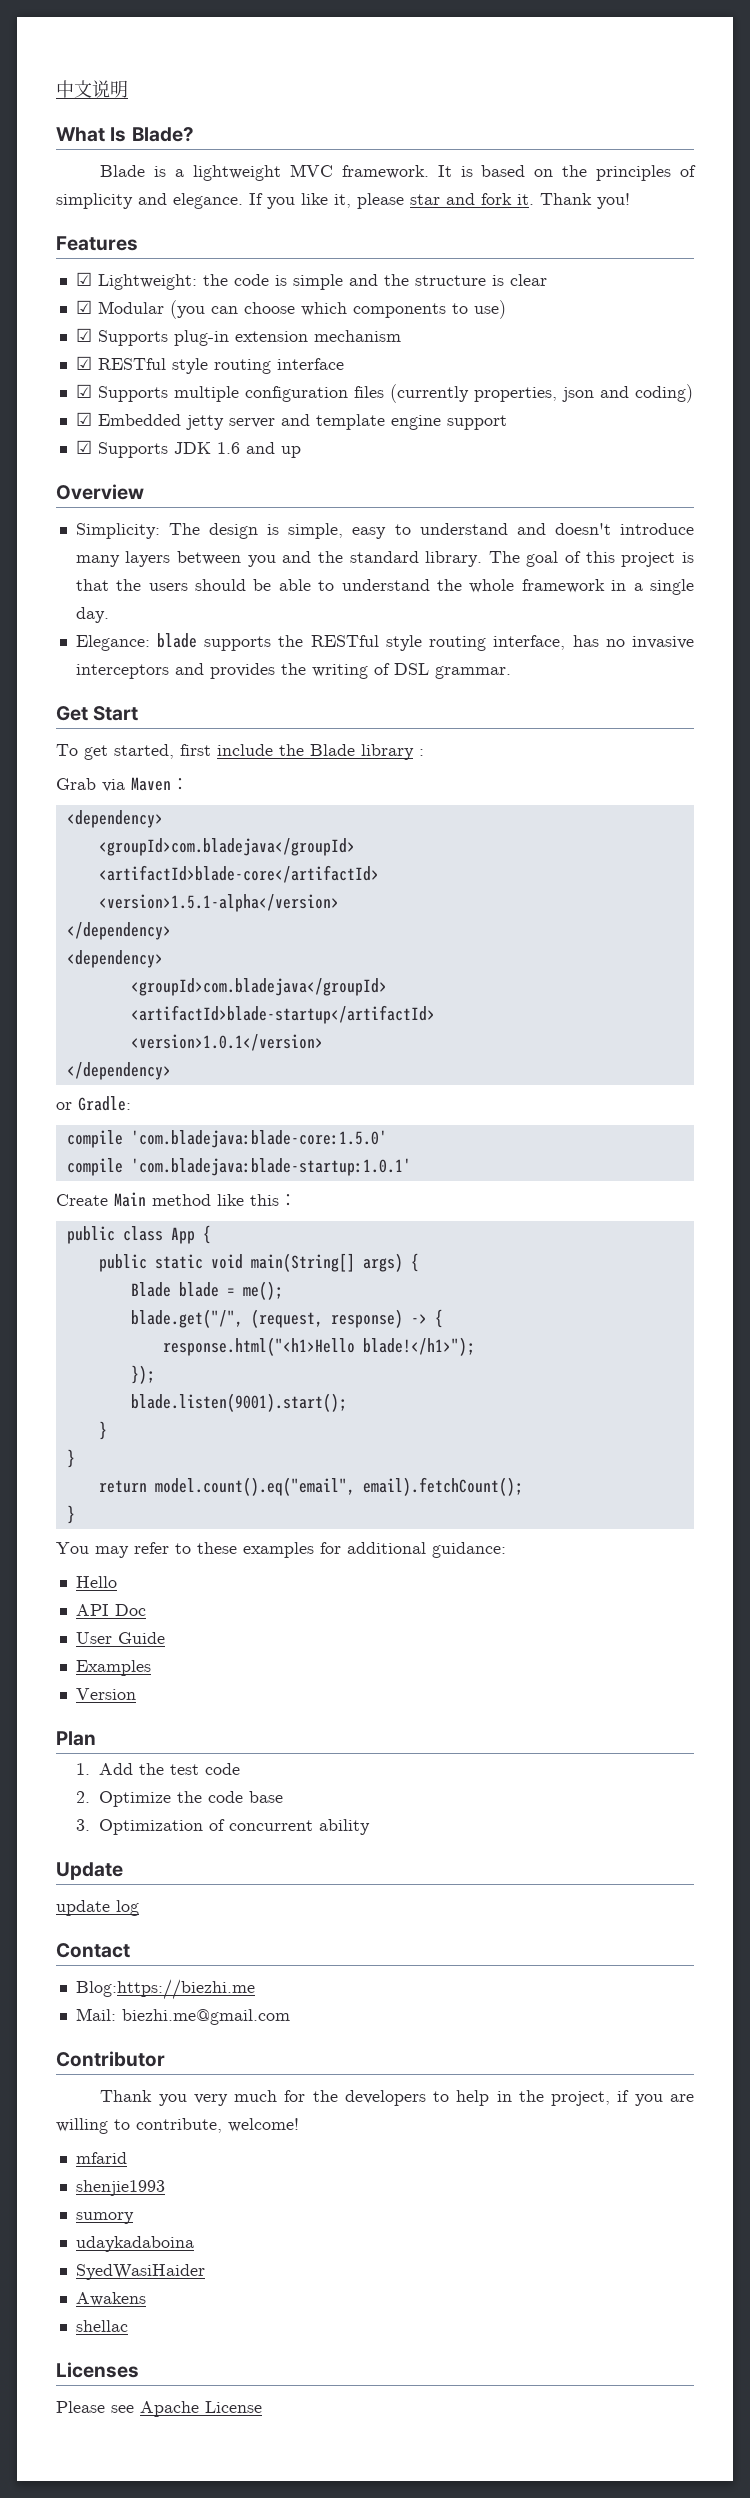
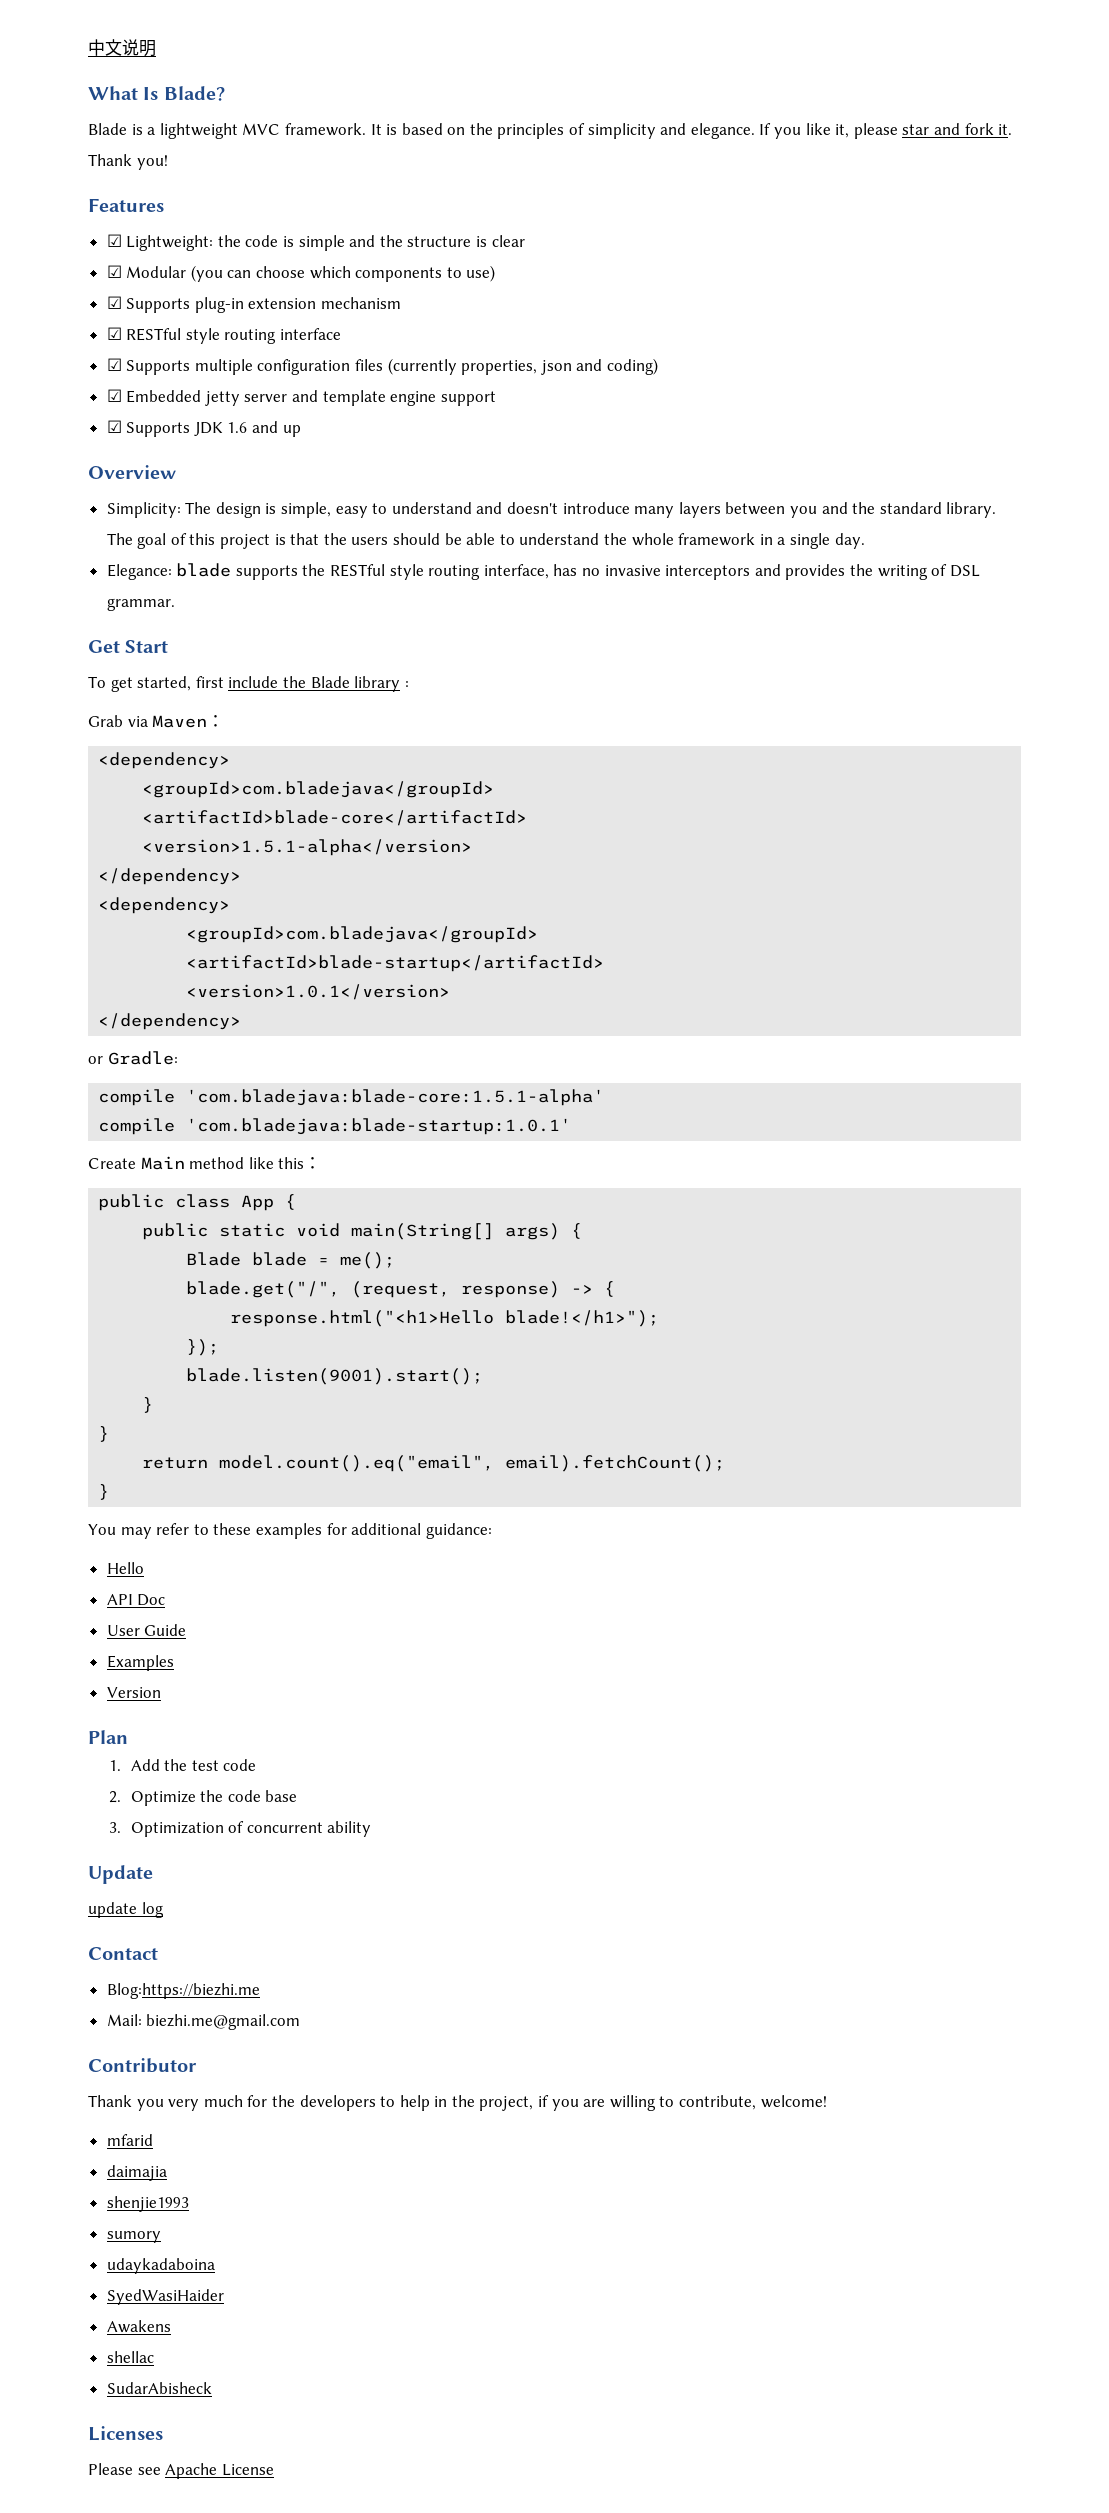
- compile 'com.bladejava:blade-core:1.5.0'
+ compile 'com.bladejava:blade-core:1.5.1-alpha'
+ daimajia
+ SudarAbisheck

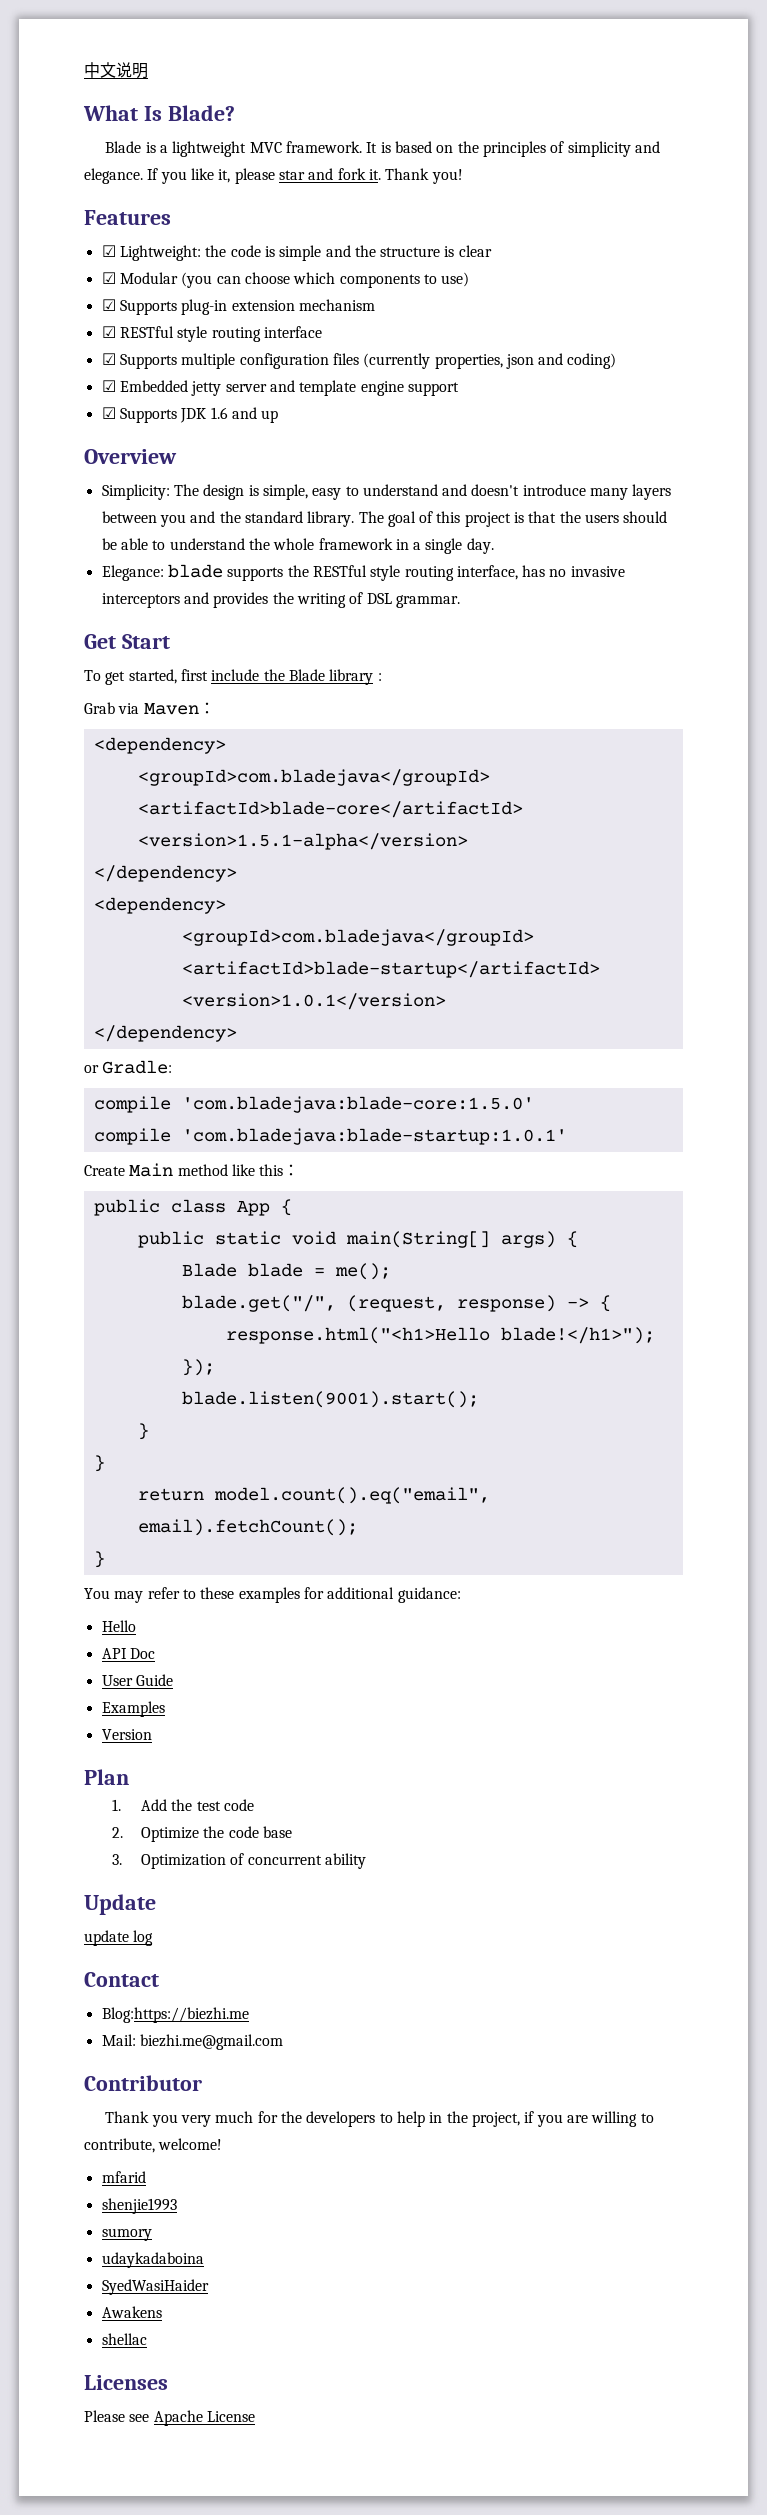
- compile 'com.bladejava:blade-core:1.5.1-alpha'
+ compile 'com.bladejava:blade-core:1.5.0'
- daimajia
- SudarAbisheck

